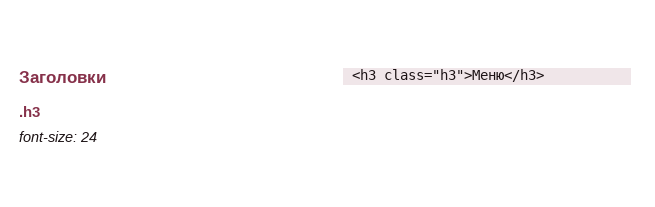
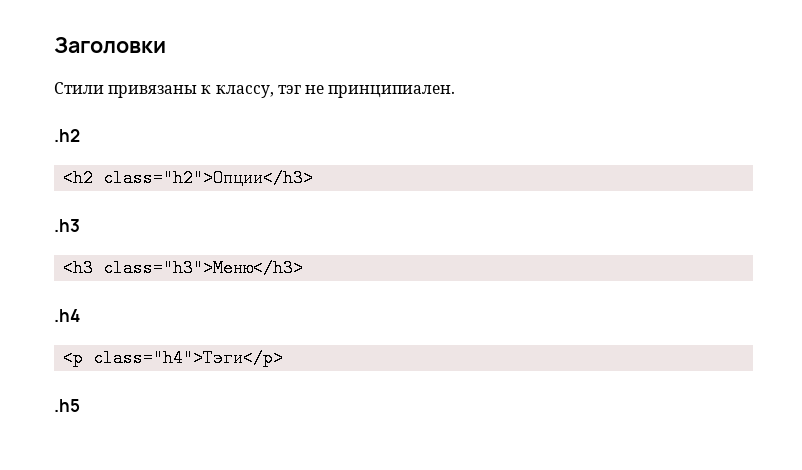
+ Стили привязаны к классу, тэг не принципиален.
+ .h2
+ <h2 class="h2">Опции</h3>
- font-size: 24
+ .h4
+ <p class="h4">Тэги</p>
+ .h5

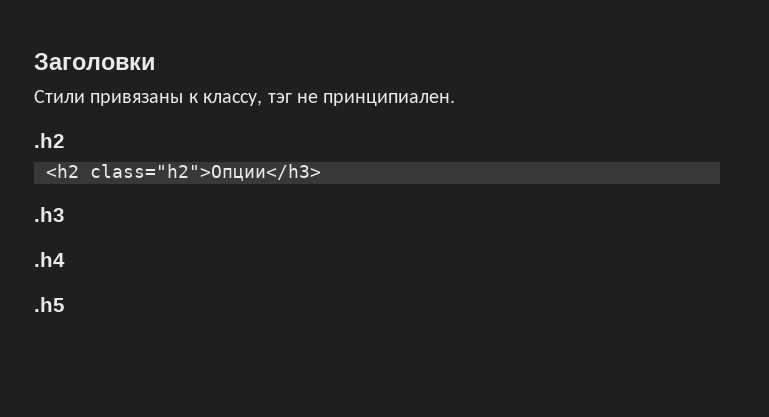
- <h3 class="h3">Меню</h3>
- <p class="h4">Тэги</p>

